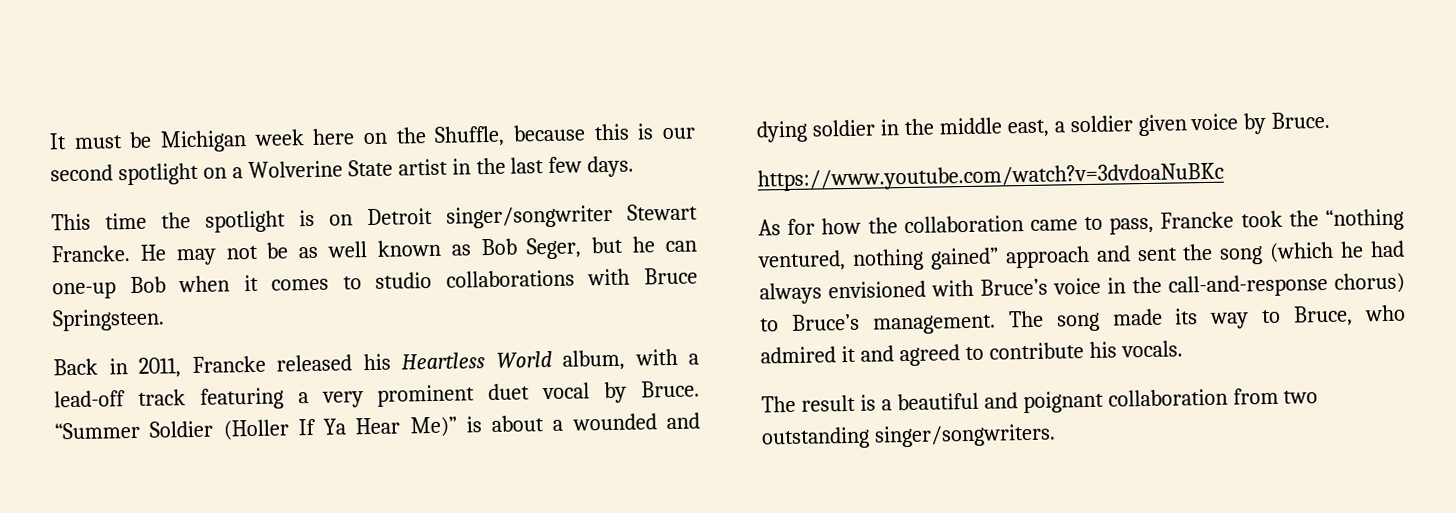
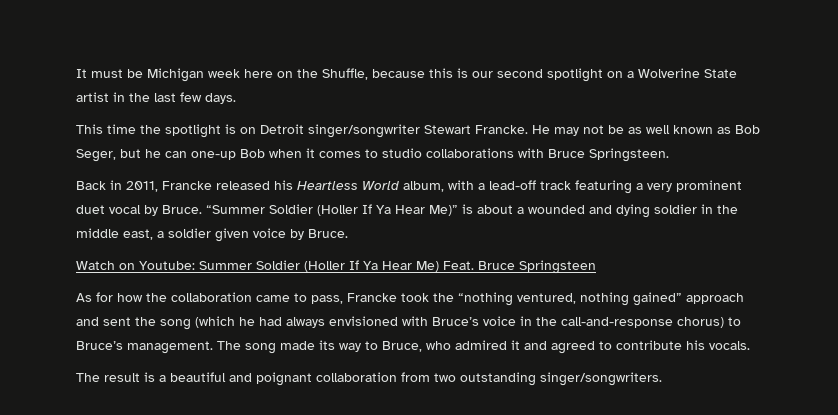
- https://www.youtube.com/watch?v=3dvdoaNuBKc
+ Watch on Youtube: Summer Soldier (Holler If Ya Hear Me) Feat. Bruce Springsteen

